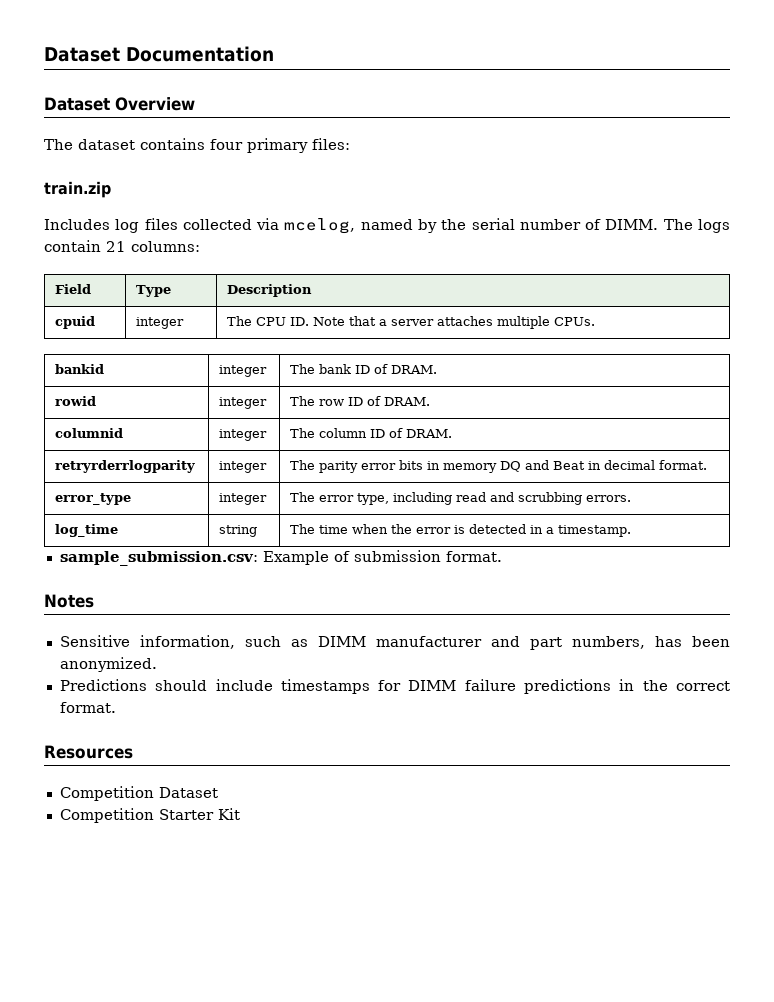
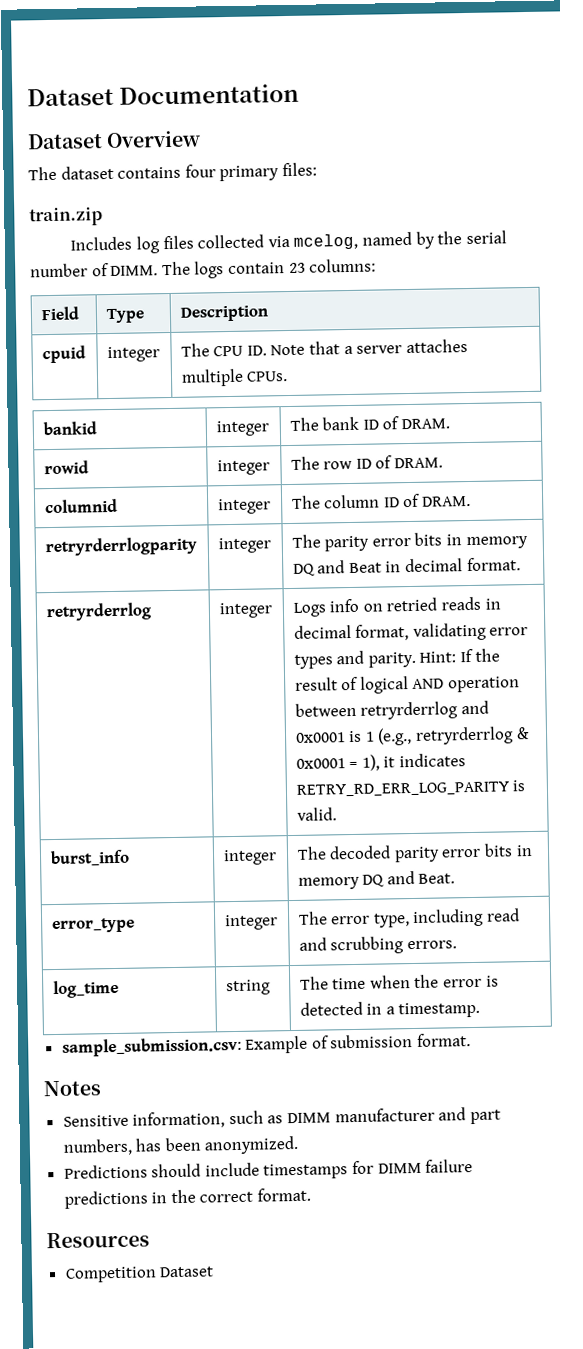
- The logs contain 21 columns:
+ The logs contain 23 columns:
+ retryrderrlog | integer | Logs info on retried reads in decimal format, validating error types and parity. Hint: If the result of logical AND operation between retryrderrlog and 0x0001 is 1 (e.g., retryrderrlog & 0x0001 = 1), it indicates RETRY_RD_ERR_LOG_PARITY is valid.
+ burst_info | integer | The decoded parity error bits in memory DQ and Beat.
- Competition Starter Kit

